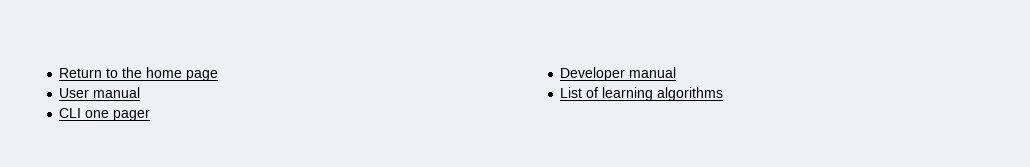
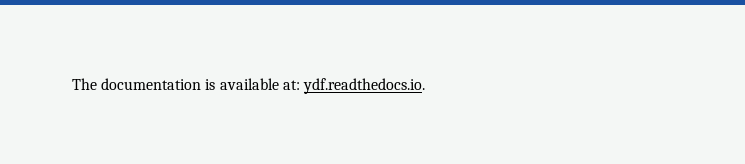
- Return to the home page
- User manual
- CLI one pager
- Developer manual
- List of learning algorithms
+ The documentation is available at: ydf.readthedocs.io.

